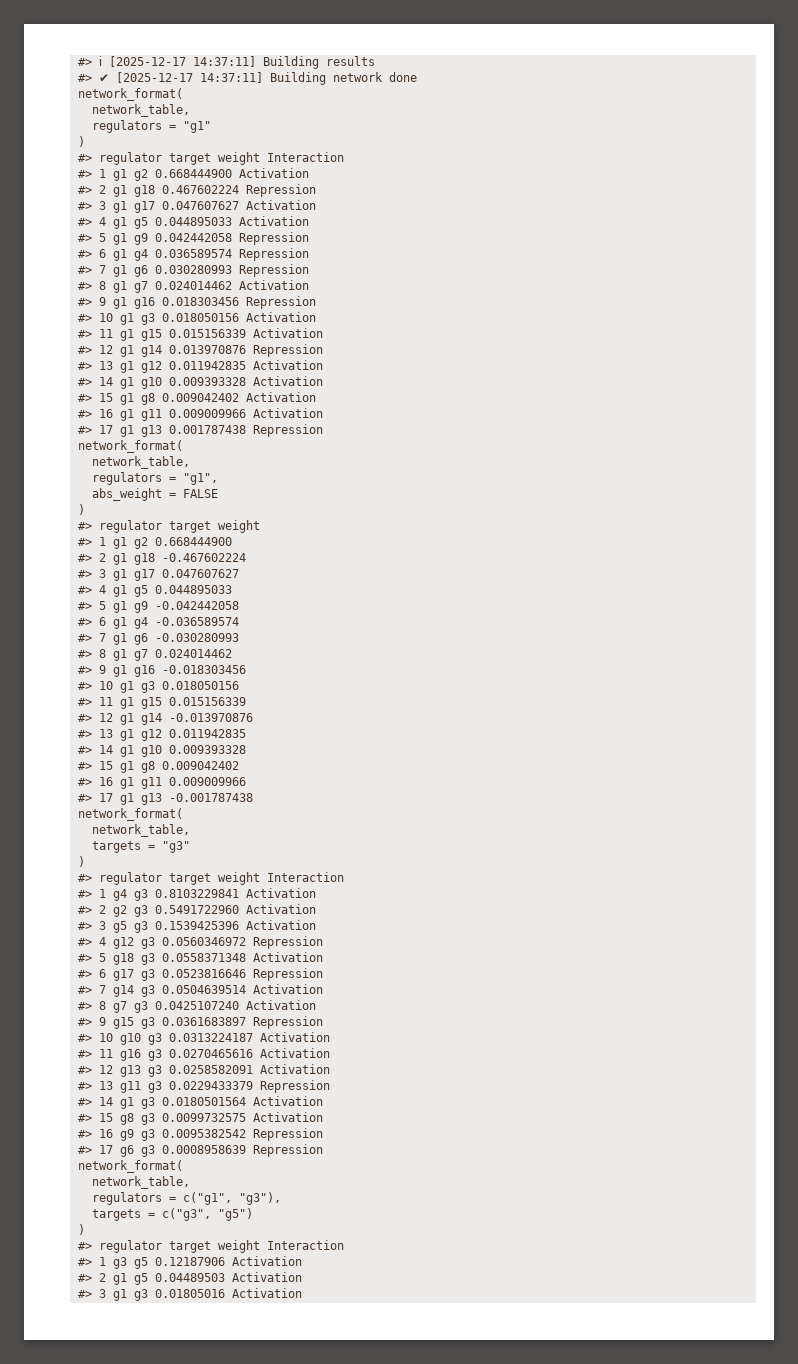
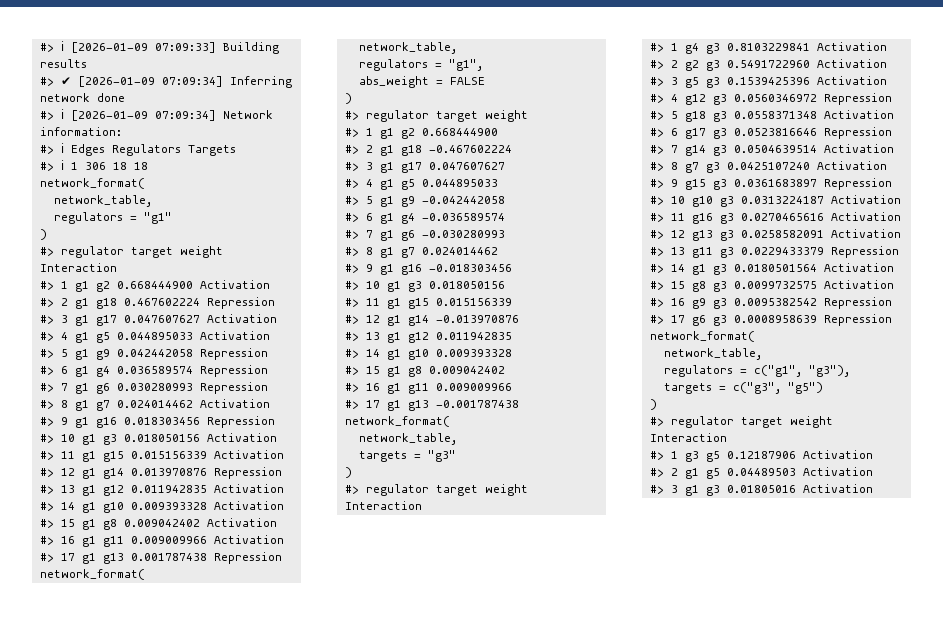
- #> ℹ [2025-12-17 14:37:11] Building results
+ #> ℹ [2026-01-09 07:09:33] Building results
- #> ✔ [2025-12-17 14:37:11] Building network done
+ #> ✔ [2026-01-09 07:09:34] Inferring network done
+ #> ℹ [2026-01-09 07:09:34] Network information:
+ #> ℹ Edges Regulators Targets
+ #> ℹ 1 306 18 18

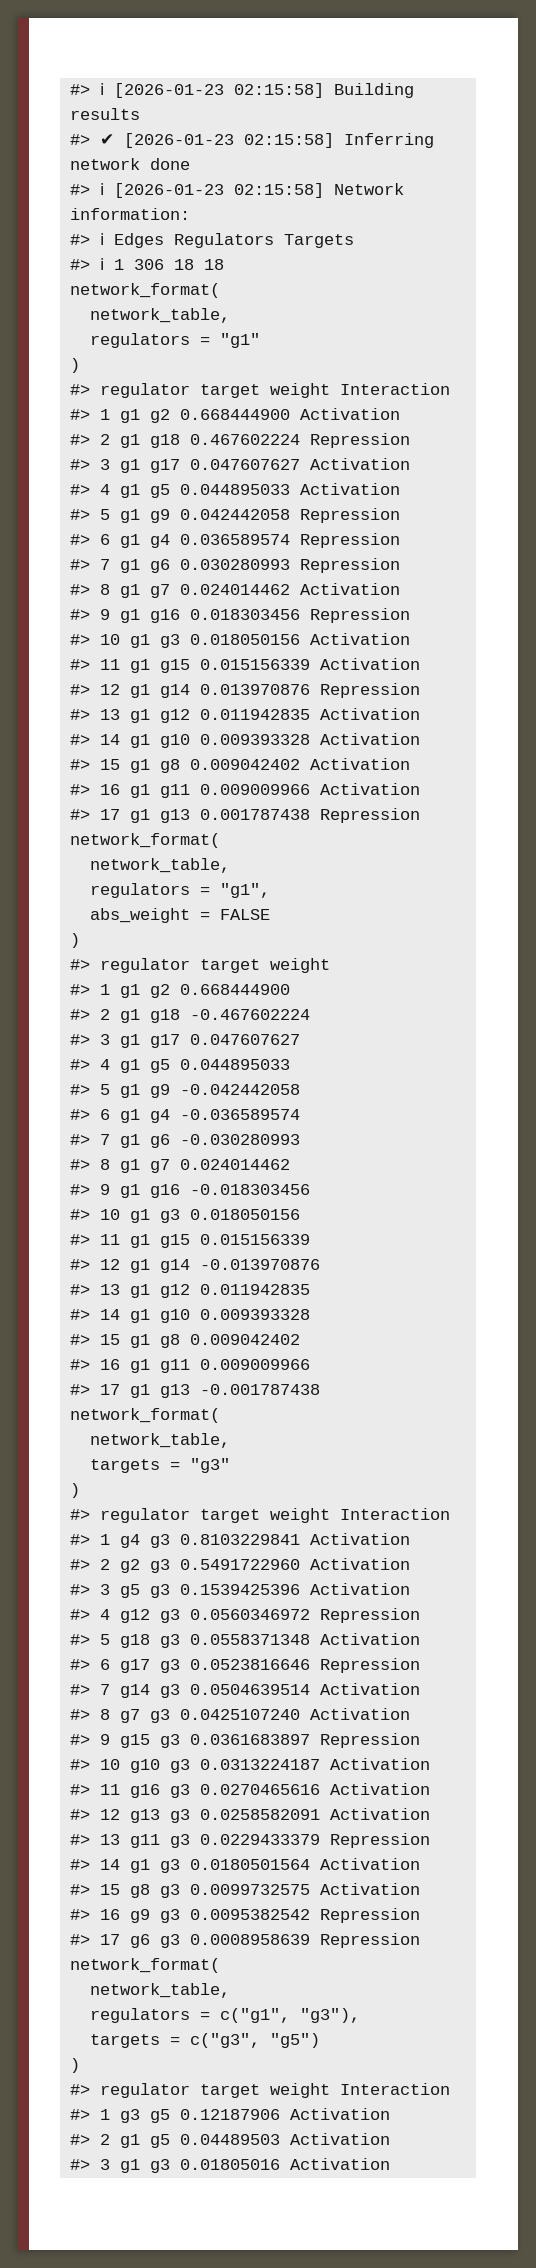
- #> ℹ [2026-01-09 07:09:33] Building results
+ #> ℹ [2026-01-23 02:15:58] Building results
- #> ✔ [2026-01-09 07:09:34] Inferring network done
+ #> ✔ [2026-01-23 02:15:58] Inferring network done
- #> ℹ [2026-01-09 07:09:34] Network information:
+ #> ℹ [2026-01-23 02:15:58] Network information:

